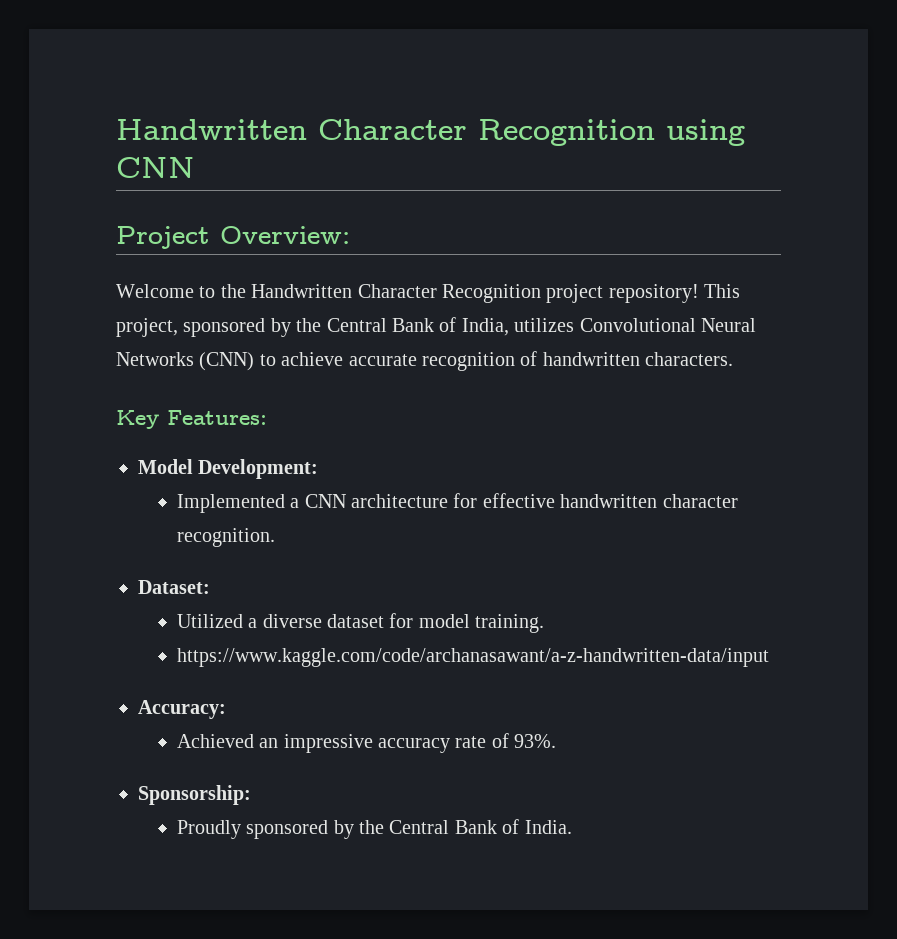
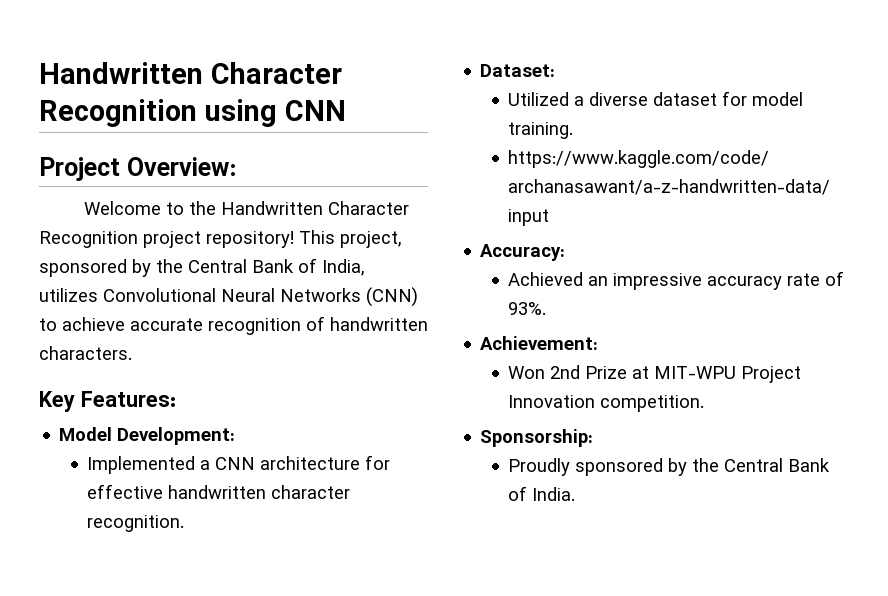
+ Achievement:
+ Won 2nd Prize at MIT-WPU Project Innovation competition.

